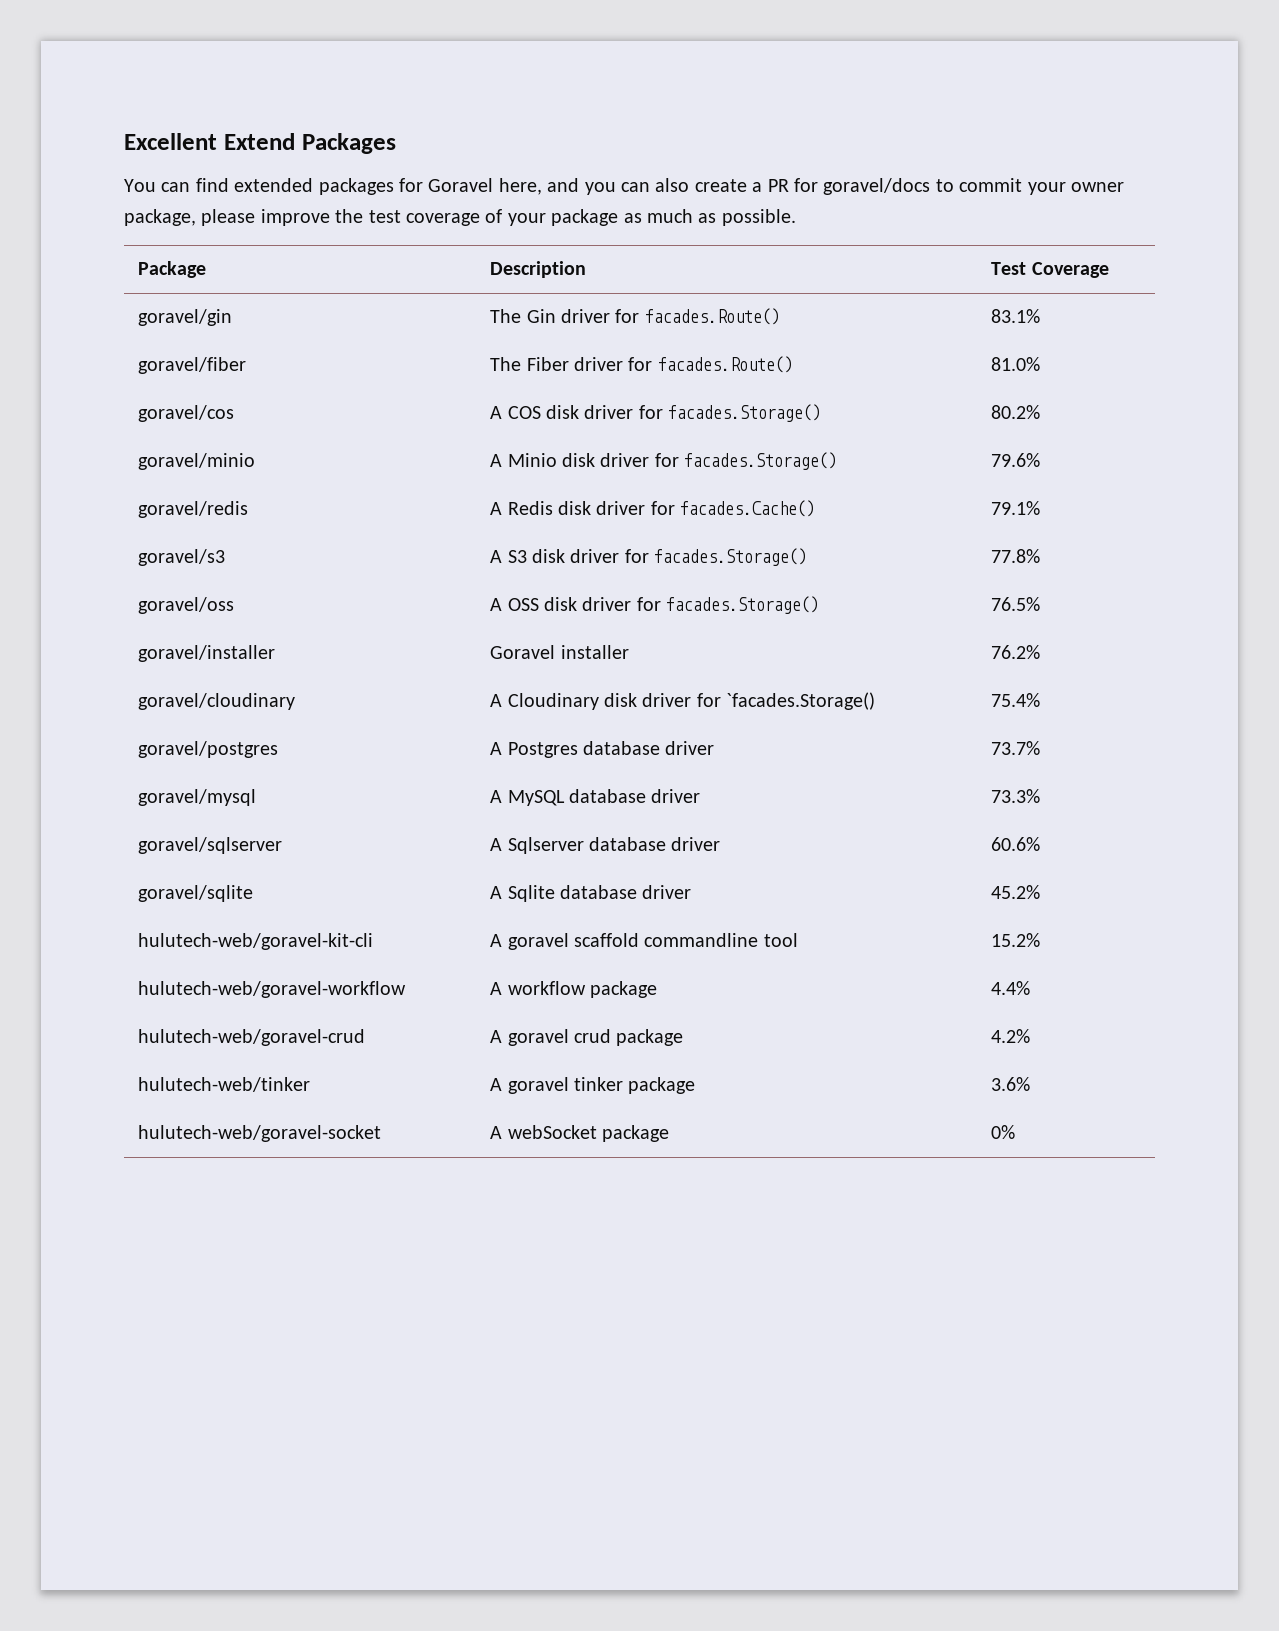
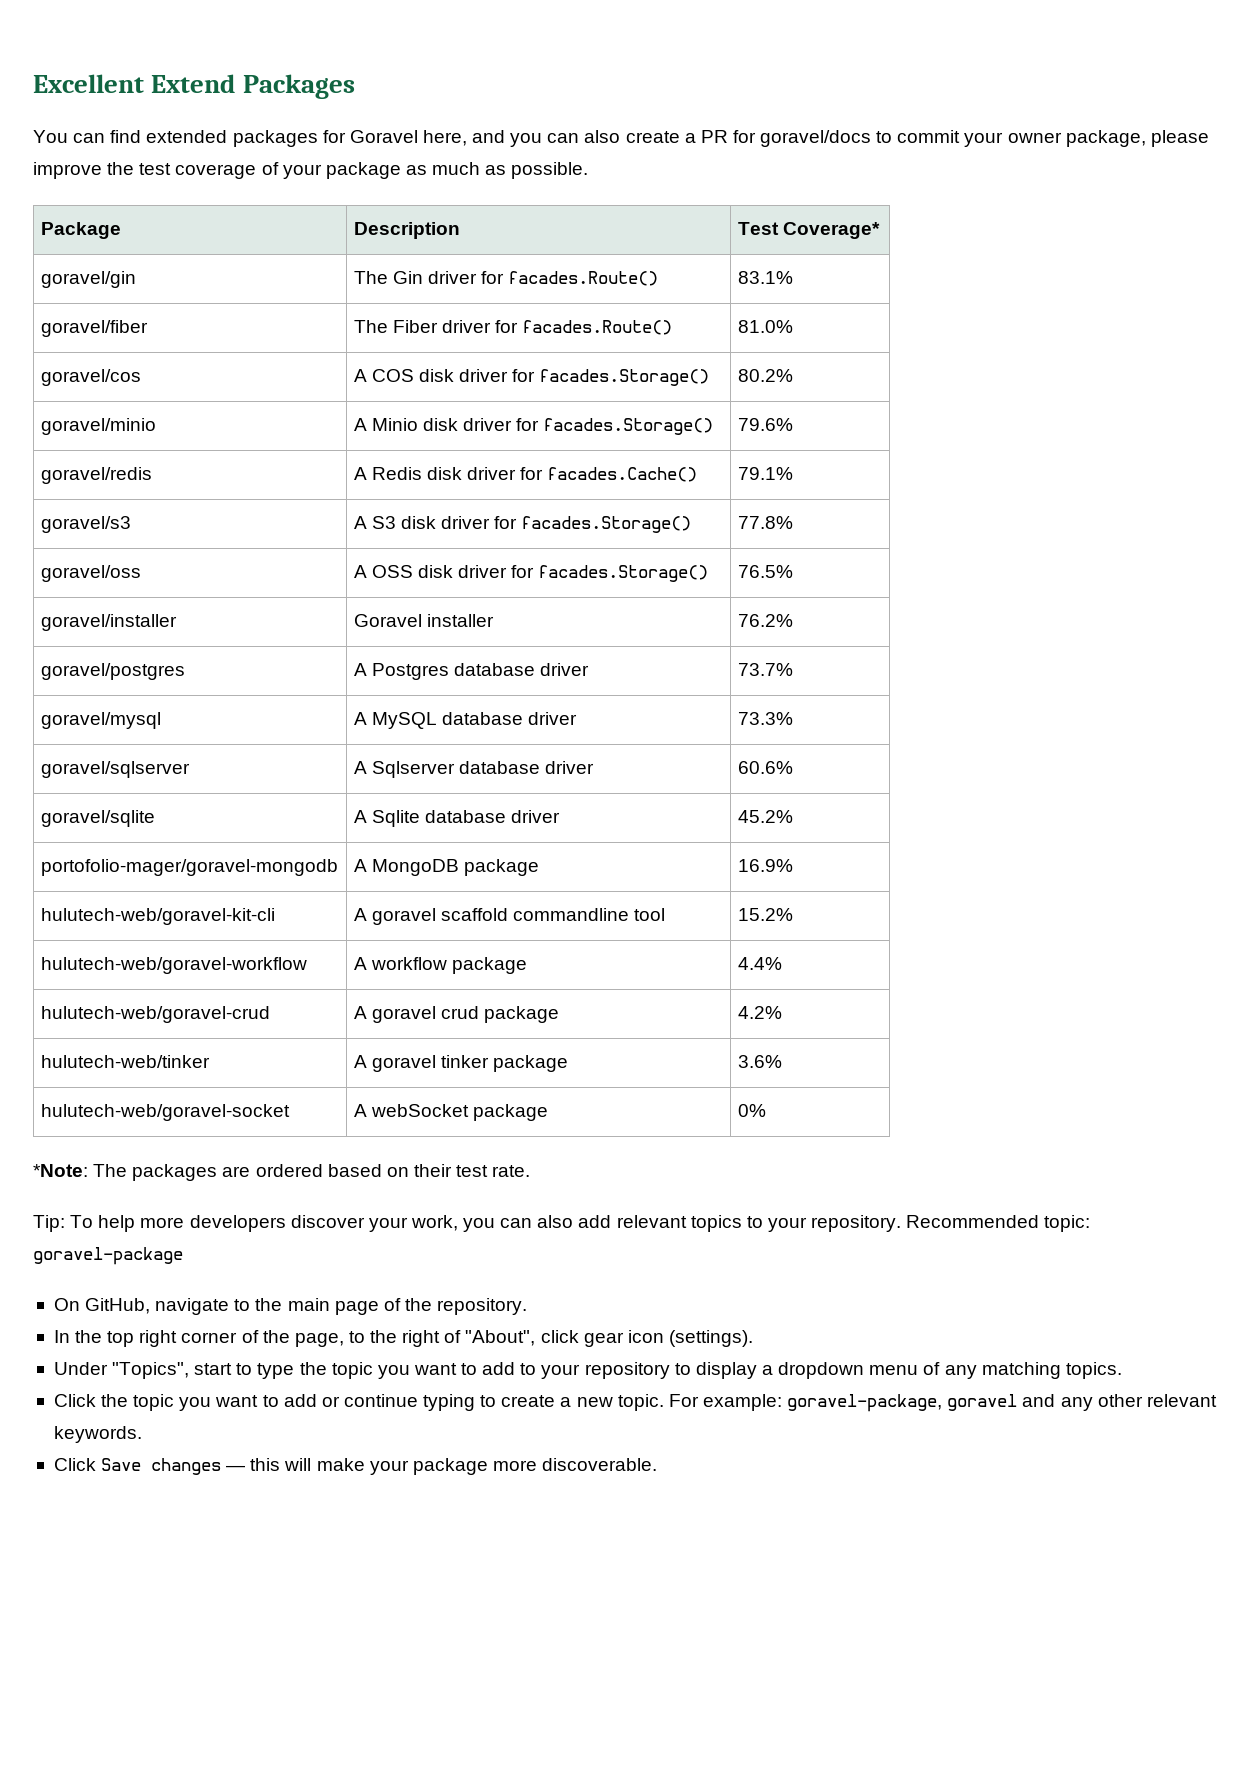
- Package | Description | Test Coverage
+ Package | Description | Test Coverage*
- goravel/cloudinary | A Cloudinary disk driver for `facades.Storage() | 75.4%
+ portofolio-mager/goravel-mongodb | A MongoDB package | 16.9%
+ *Note: The packages are ordered based on their test rate.
+ Tip: To help more developers discover your work, you can also add relevant topics to your repository. Recommended topic: goravel-package
+ On GitHub, navigate to the main page of the repository.
+ In the top right corner of the page, to the right of "About", click gear icon (settings).
+ Under "Topics", start to type the topic you want to add to your repository to display a dropdown menu of any matching topics.
+ Click the topic you want to add or continue typing to create a new topic. For example: goravel-package, goravel and any other relevant keywords.
+ Click Save changes — this will make your package more discoverable.

